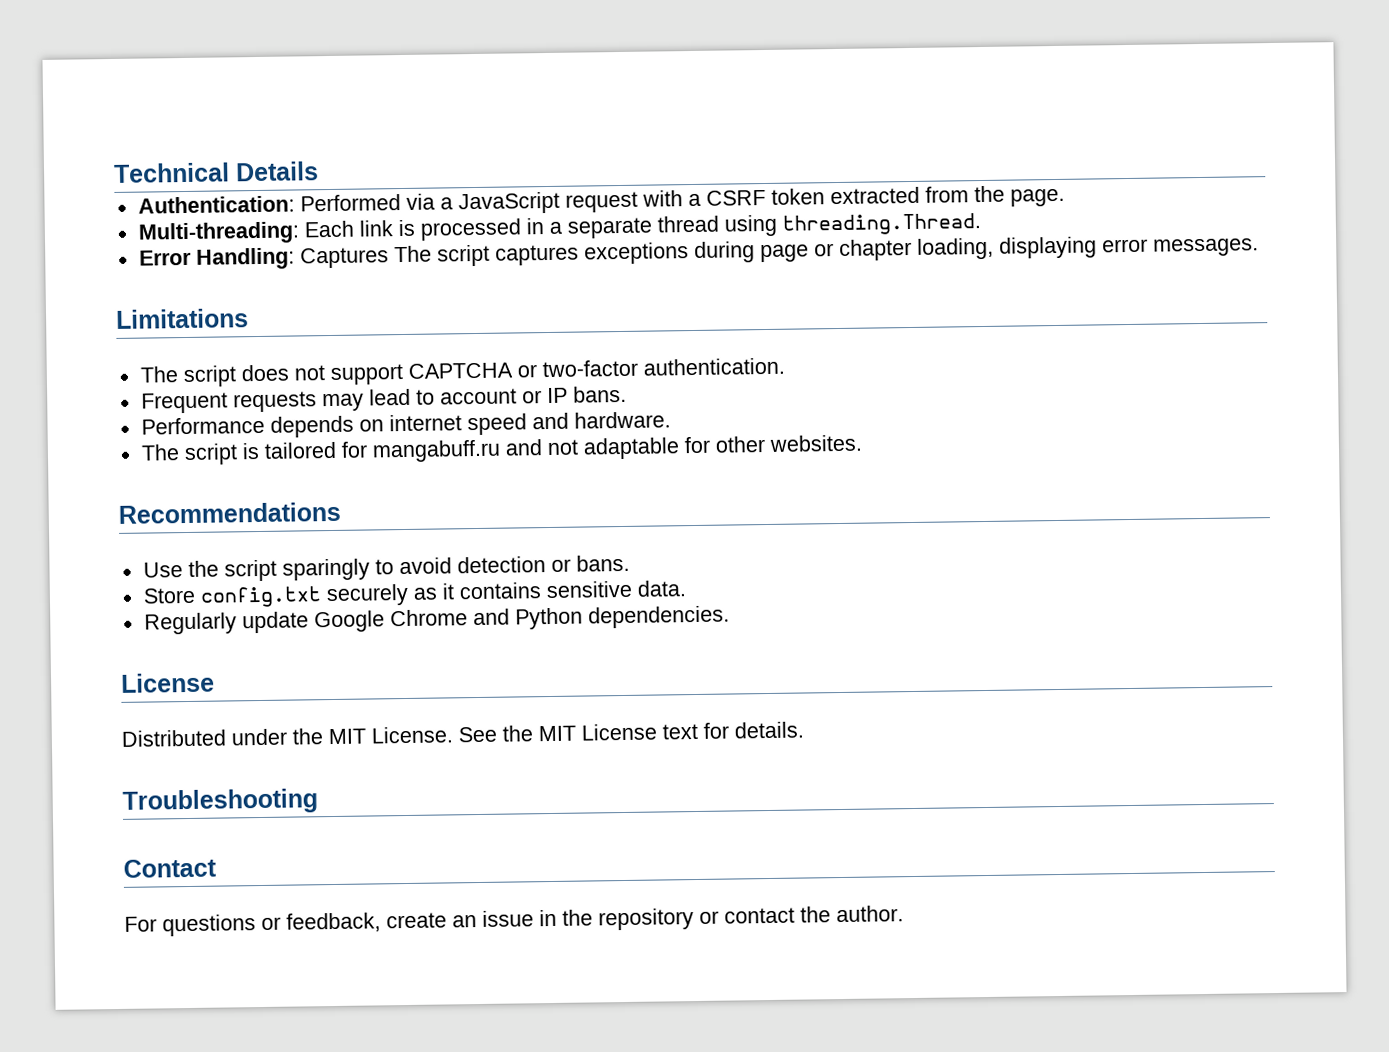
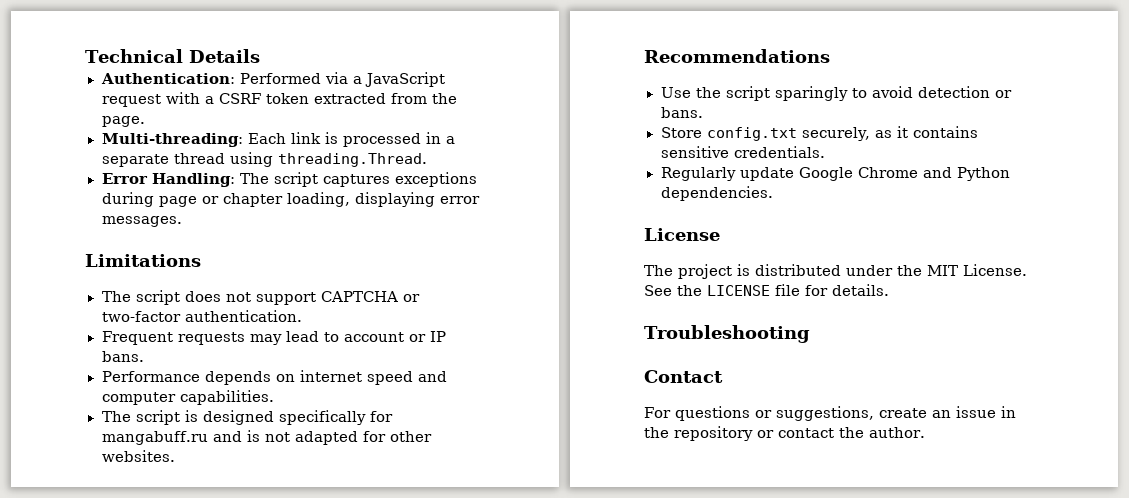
- Error Handling: Captures The script captures exceptions during page or chapter loading, displaying error messages.
+ Error Handling: The script captures exceptions during page or chapter loading, displaying error messages.
- Performance depends on internet speed and hardware.
+ Performance depends on internet speed and computer capabilities.
- The script is tailored for mangabuff.ru and not adaptable for other websites.
+ The script is designed specifically for mangabuff.ru and is not adapted for other websites.
- Store config.txt securely as it contains sensitive data.
+ Store config.txt securely, as it contains sensitive credentials.
- Distributed under the MIT License.
+ The project is distributed under the MIT License.
- See the MIT License text for details.
+ See the LICENSE file for details.
- For questions or feedback, create an issue in the repository or contact the author.
+ For questions or suggestions, create an issue in the repository or contact the author.

